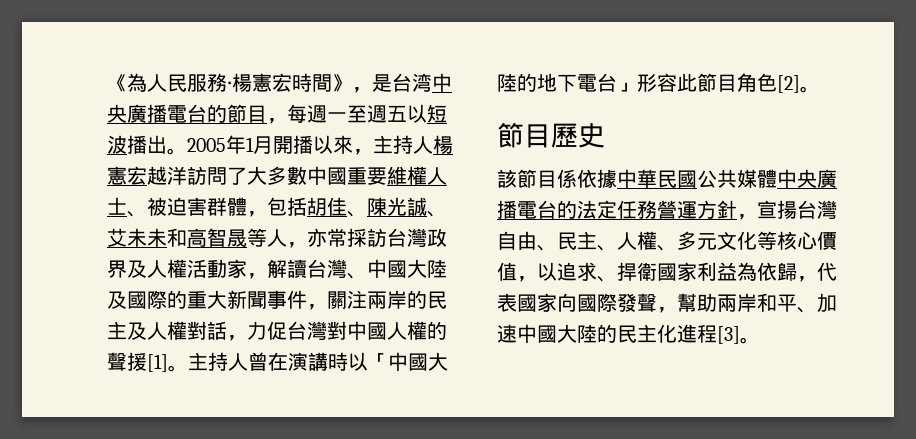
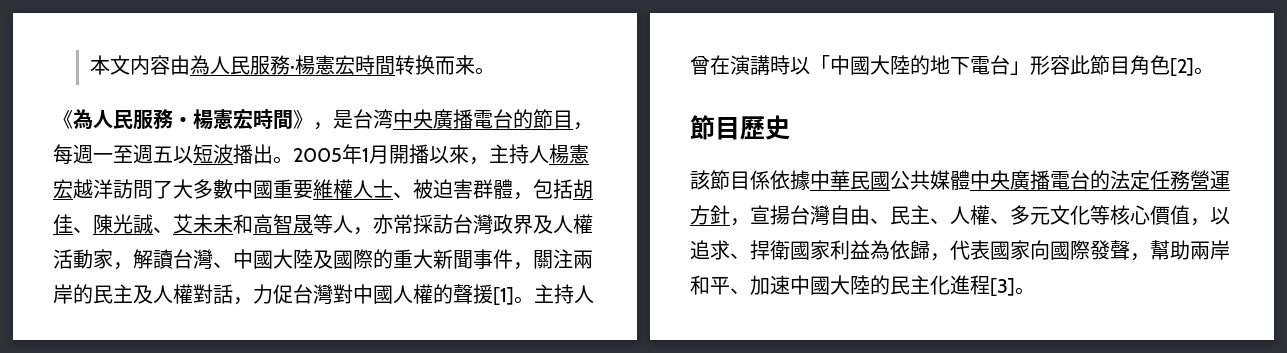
+ 本文内容由為人民服務·楊憲宏時間转换而来。

